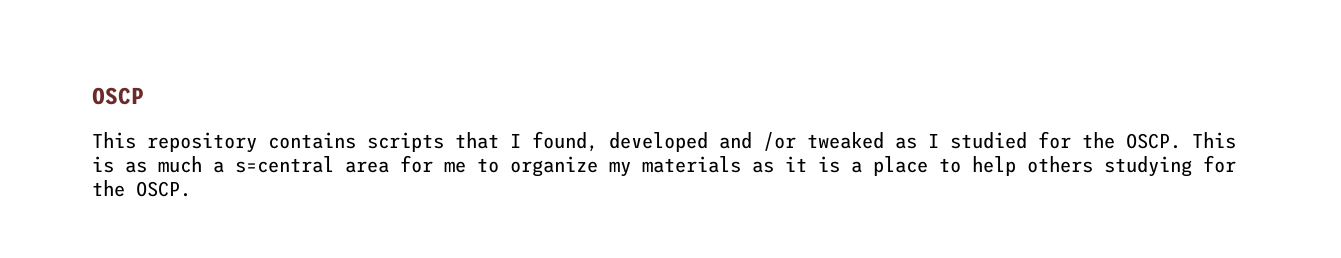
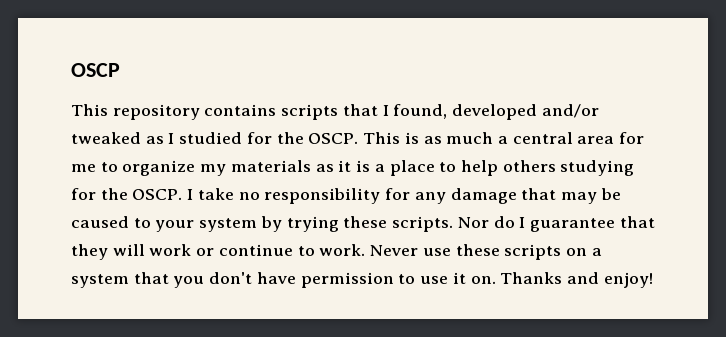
- This repository contains scripts that I found, developed and /or tweaked as I studied for the OSCP.
+ This repository contains scripts that I found, developed and/or tweaked as I studied for the OSCP.
- This is as much a s=central area for me to organize my materials as it is a place to help others studying for the OSCP.
+ This is as much a central area for me to organize my materials as it is a place to help others studying for the OSCP.
+ I take no responsibility for any damage that may be caused to your system by trying these scripts. Nor do I guarantee that they will work or continue to work. Never use these scripts on a system that you don't have permission to use it on. Thanks and enjoy!

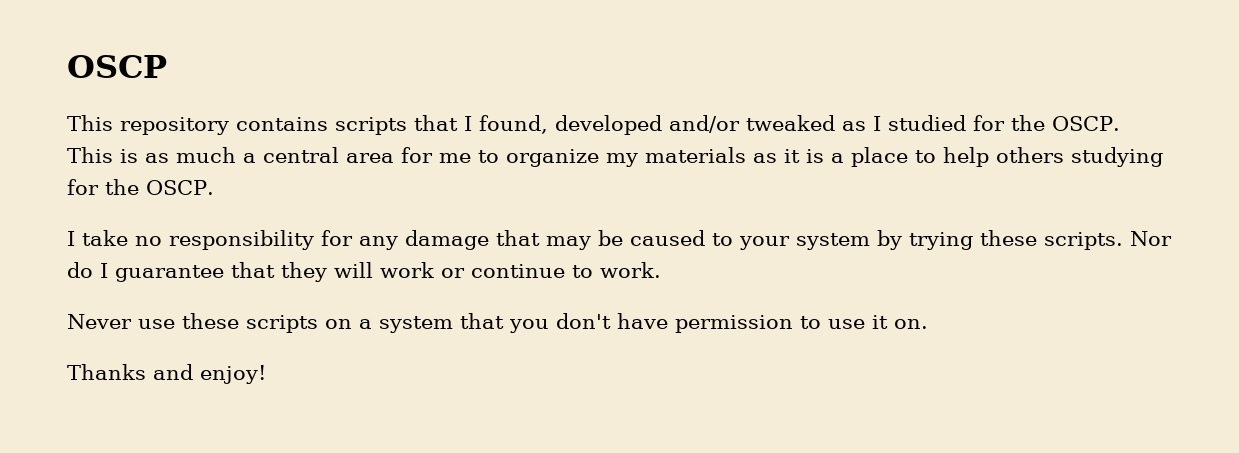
- This is as much a central area for me to organize my materials as it is a place to help others studying for the OSCP. I take no responsibility for any damage that may be caused to your system by trying these scripts.
+ This is as much a central area for me to organize my materials as it is a place to help others studying for the OSCP.
+ I take no responsibility for any damage that may be caused to your system by trying these scripts.
- Nor do I guarantee that they will work or continue to work. Never use these scripts on a system that you don't have permission to use it on. Thanks and enjoy!
+ Nor do I guarantee that they will work or continue to work.
+ Never use these scripts on a system that you don't have permission to use it on.
+ Thanks and enjoy!

